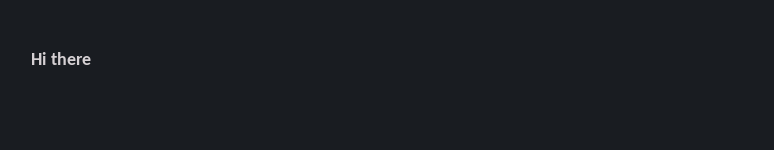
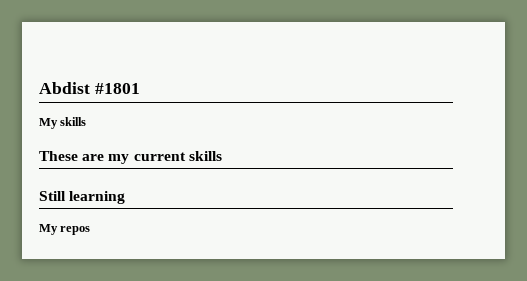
- Hi there
+ Abdist #1801
+ My skills
+ These are my current skills
+ Still learning
+ My repos

